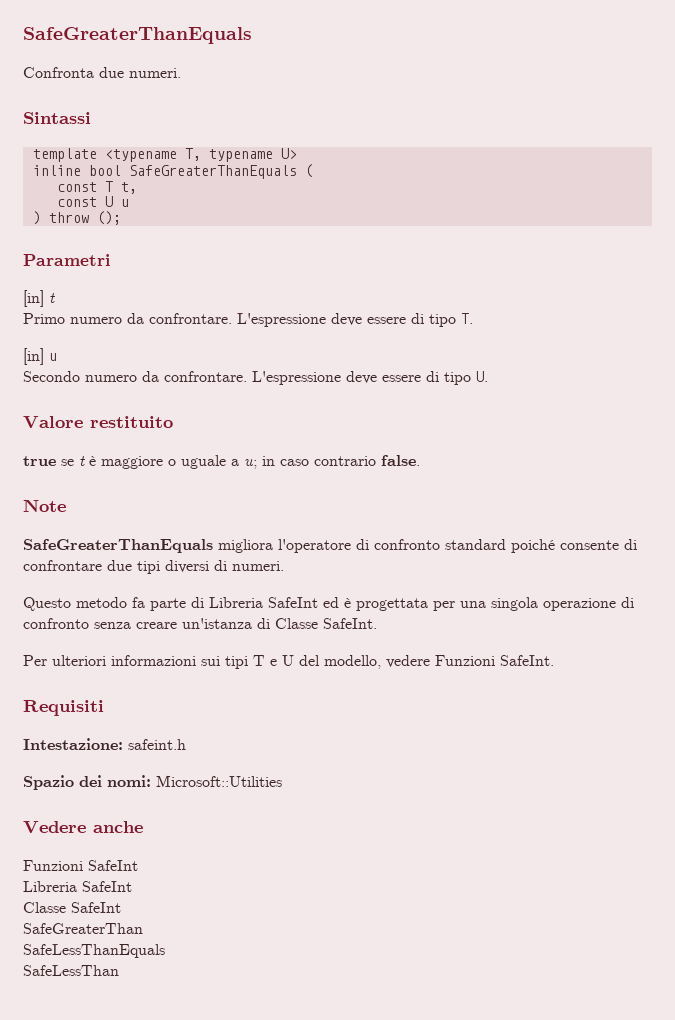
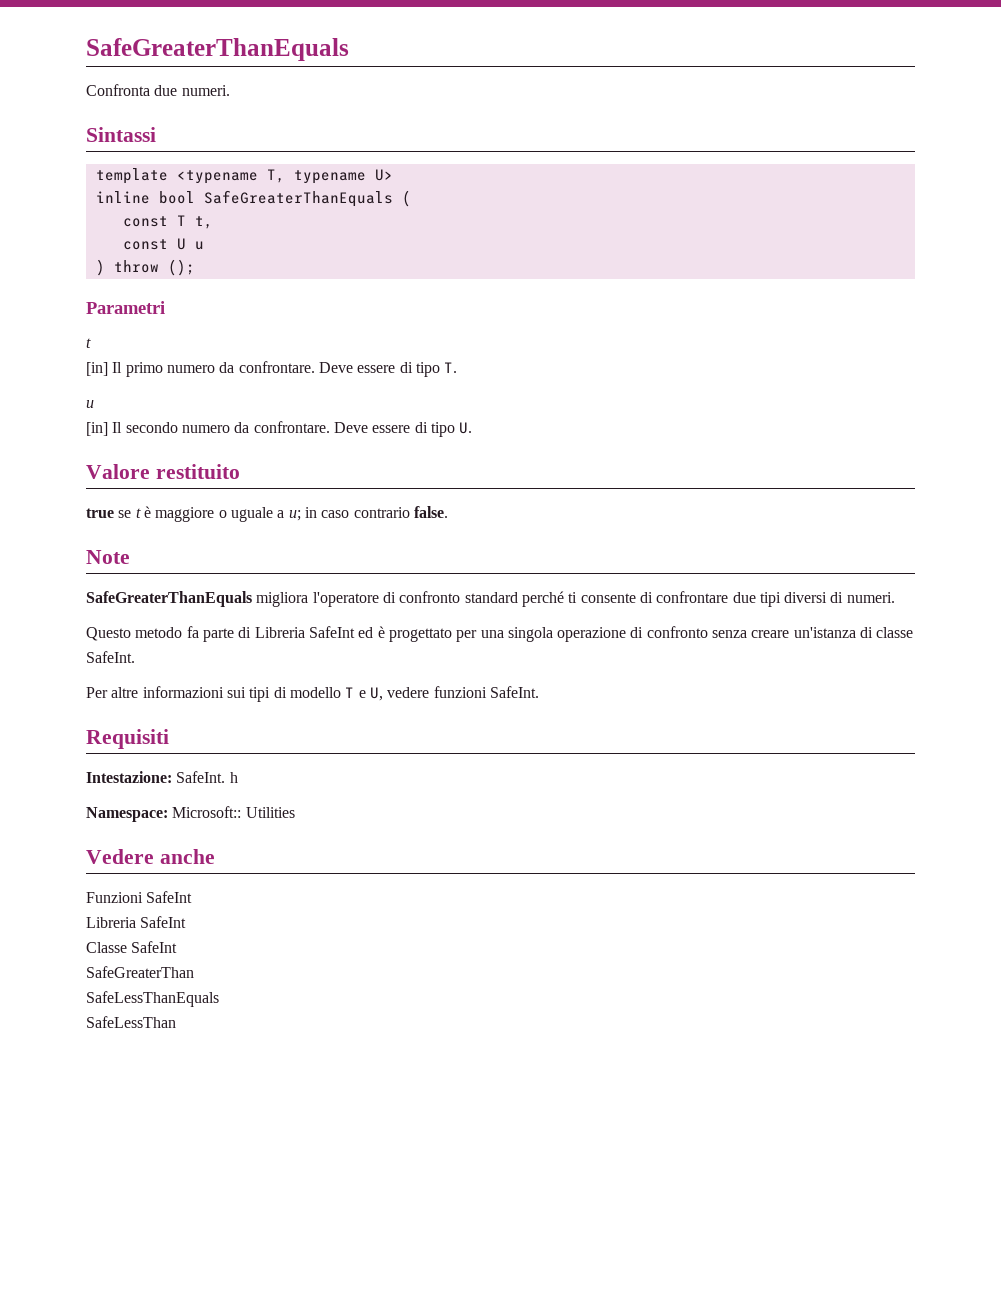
  Parametri
- [in] t
+ t
- Primo numero da confrontare. L'espressione deve essere di tipo T.
- [in] u
- Secondo numero da confrontare. L'espressione deve essere di tipo U.
+ [in] Il primo numero da confrontare. Deve essere di tipo T.
+ u
+ [in] Il secondo numero da confrontare. Deve essere di tipo U.
- SafeGreaterThanEquals migliora l'operatore di confronto standard poiché consente di confrontare due tipi diversi di numeri.
+ SafeGreaterThanEquals migliora l'operatore di confronto standard perché ti consente di confrontare due tipi diversi di numeri.
- Questo metodo fa parte di Libreria SafeInt ed è progettata per una singola operazione di confronto senza creare un'istanza di Classe SafeInt.
+ Questo metodo fa parte di Libreria SafeInt ed è progettato per una singola operazione di confronto senza creare un'istanza di classe SafeInt.
- Per ulteriori informazioni sui tipi T e U del modello, vedere Funzioni SafeInt.
+ Per altre informazioni sui tipi di modello T e U, vedere funzioni SafeInt.
  Requisiti
- Intestazione: safeint.h
- Spazio dei nomi: Microsoft::Utilities
+ Intestazione: SafeInt. h
+ Namespace: Microsoft:: Utilities

